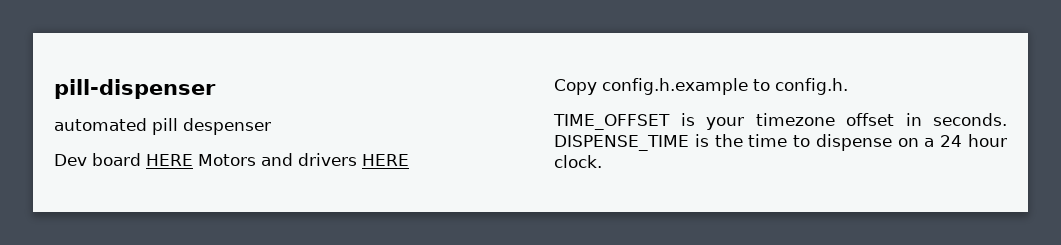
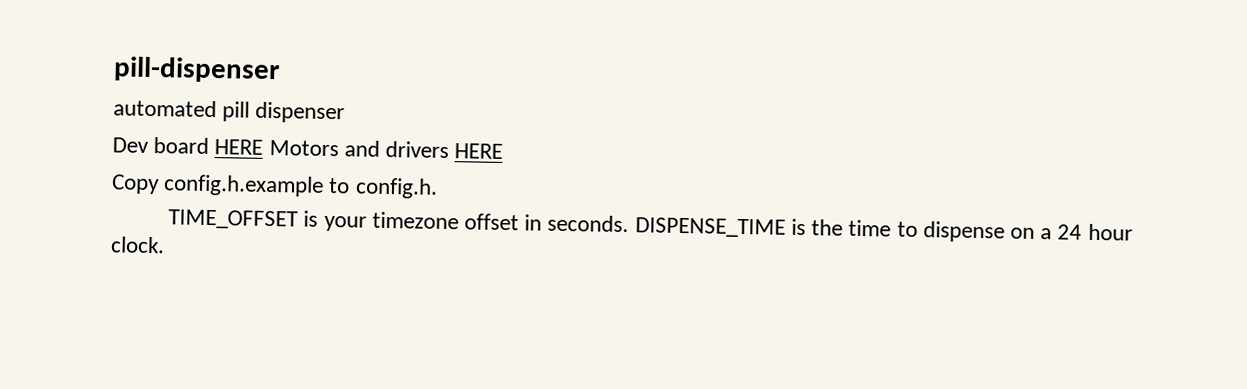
- automated pill despenser
+ automated pill dispenser

